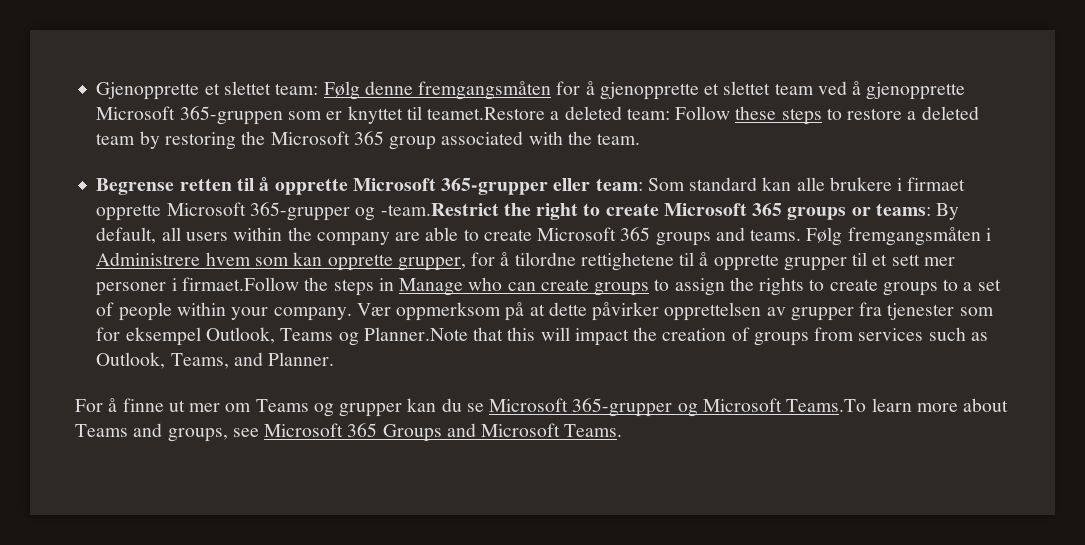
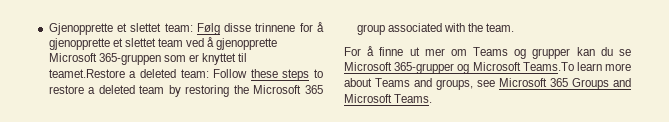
- Gjenopprette et slettet team: Følg denne fremgangsmåten for å gjenopprette et slettet team ved å gjenopprette Microsoft 365-gruppen som er knyttet til teamet.Restore a deleted team: Follow these steps to restore a deleted team by restoring the Microsoft 365 group associated with the team.
+ Gjenopprette et slettet team: Følg disse trinnene for å gjenopprette et slettet team ved å gjenopprette Microsoft 365-gruppen som er knyttet til teamet.Restore a deleted team: Follow these steps to restore a deleted team by restoring the Microsoft 365 group associated with the team.
- Begrense retten til å opprette Microsoft 365-grupper eller team: Som standard kan alle brukere i firmaet opprette Microsoft 365-grupper og -team.Restrict the right to create Microsoft 365 groups or teams: By default, all users within the company are able to create Microsoft 365 groups and teams. Følg fremgangsmåten i Administrere hvem som kan opprette grupper, for å tilordne rettighetene til å opprette grupper til et sett mer personer i firmaet.Follow the steps in Manage who can create groups to assign the rights to create groups to a set of people within your company. Vær oppmerksom på at dette påvirker opprettelsen av grupper fra tjenester som for eksempel Outlook, Teams og Planner.Note that this will impact the creation of groups from services such as Outlook, Teams, and Planner.

